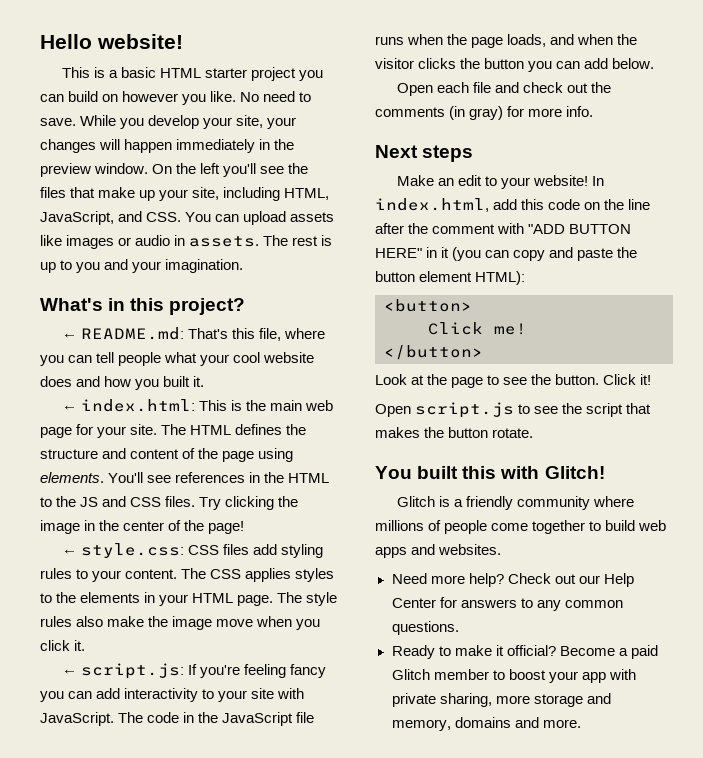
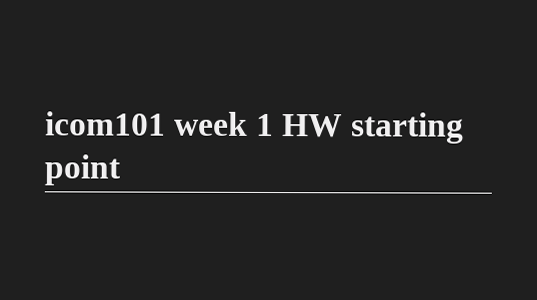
- Hello website!
- This is a basic HTML starter project you can build on however you like. No need to save. While you develop your site, your changes will happen immediately in the preview window. On the left you'll see the files that make up your site, including HTML, JavaScript, and CSS. You can upload assets like images or audio in assets. The rest is up to you and your imagination.
- What's in this project?
- ← README.md: That's this file, where you can tell people what your cool website does and how you built it.
- ← index.html: This is the main web page for your site. The HTML defines the structure and content of the page using elements. You'll see references in the HTML to the JS and CSS files. Try clicking the image in the center of the page!
- ← style.css: CSS files add styling rules to your content. The CSS applies styles to the elements in your HTML page. The style rules also make the image move when you click it.
- ← script.js: If you're feeling fancy you can add interactivity to your site with JavaScript. The code in the JavaScript file runs when the page loads, and when the visitor clicks the button you can add below.
- Open each file and check out the comments (in gray) for more info.
- Next steps
- Make an edit to your website! In index.html, add this code on the line after the comment with "ADD BUTTON HERE" in it (you can copy and paste the button element HTML):
- <button>
- Click me!
- </button>
- Look at the page to see the button. Click it!
- Open script.js to see the script that makes the button rotate.
- You built this with Glitch!
- Glitch is a friendly community where millions of people come together to build web apps and websites.
- Need more help? Check out our Help Center for answers to any common questions.
- Ready to make it official? Become a paid Glitch member to boost your app with private sharing, more storage and memory, domains and more.
+ icom101 week 1 HW starting point

